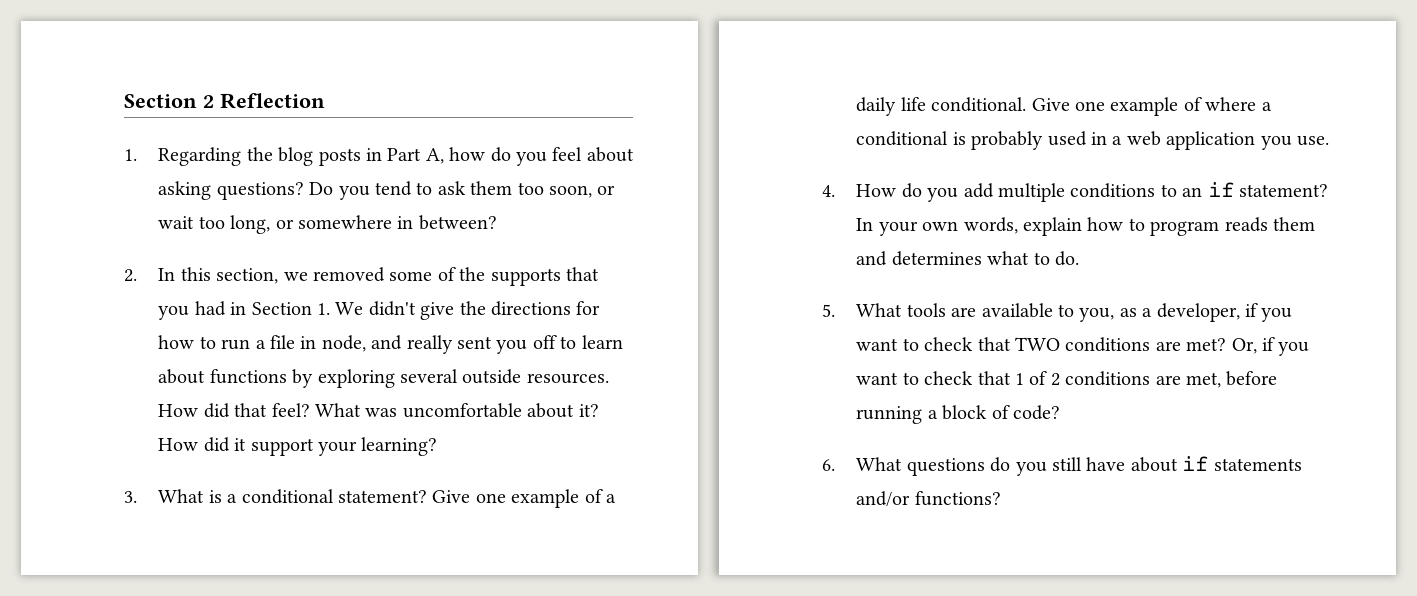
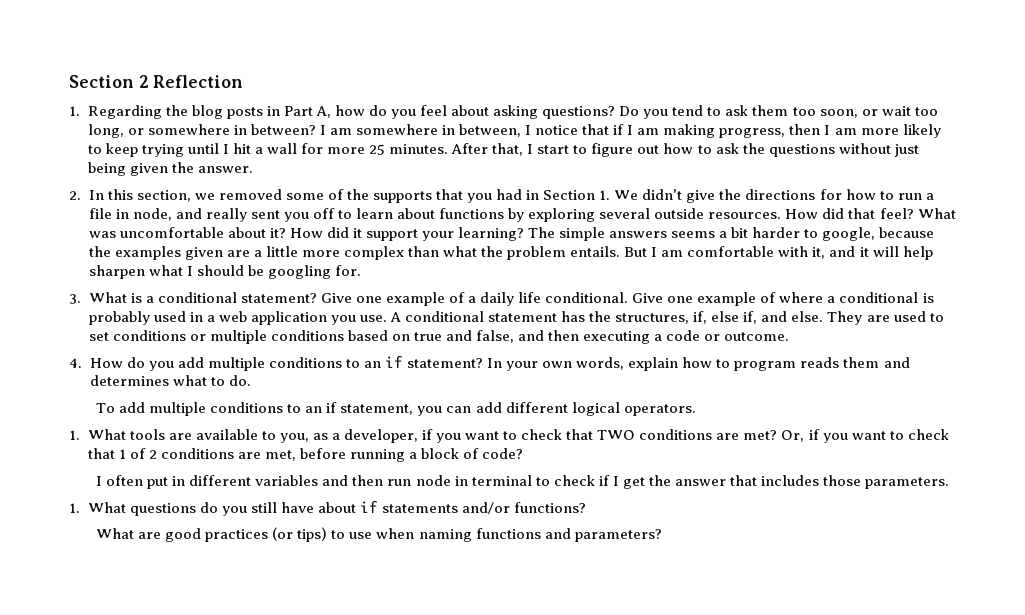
+ I am somewhere in between, I notice that if I am making progress, then I am more likely to keep trying until I hit a wall for more 25 minutes. After that, I start to figure out how to ask the questions without just being given the answer.
+ The simple answers seems a bit harder to google, because the examples given are a little more complex than what the problem entails. But I am comfortable with it, and it will help sharpen what I should be googling for.
+ A conditional statement has the structures, if, else if, and else. They are used to set conditions or multiple conditions based on true and false, and then executing a code or outcome.
- 5. What tools are available to you, as a developer, if you want to check that TWO conditions are met?
+ To add multiple conditions to an if statement, you can add different logical operators.
+ 1. What tools are available to you, as a developer, if you want to check that TWO conditions are met?
- 6. What questions do you still have about if statements and/or functions?
+ I often put in different variables and then run node in terminal to check if I get the answer that includes those parameters.
+ 1. What questions do you still have about if statements and/or functions?
+ What are good practices (or tips) to use when naming functions and parameters?

